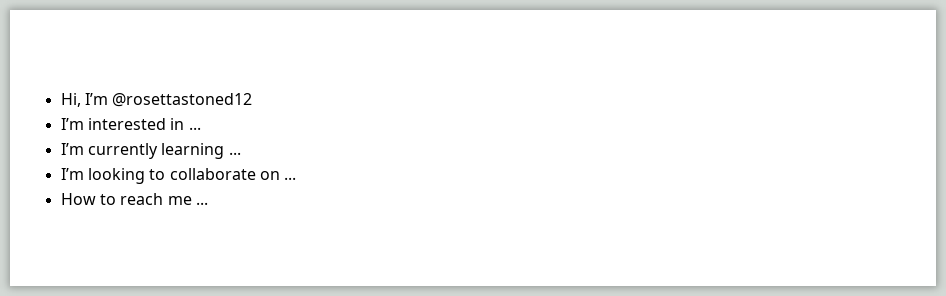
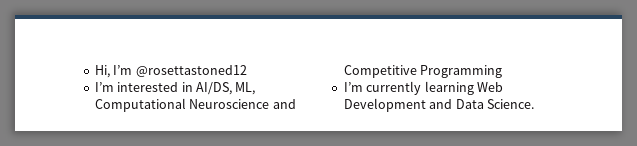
- I’m interested in ...
- I’m currently learning ...
- I’m looking to collaborate on ...
- How to reach me ...
+ I’m interested in AI/DS, ML, Computational Neuroscience and Competitive Programming
+ I’m currently learning Web Development and Data Science.

